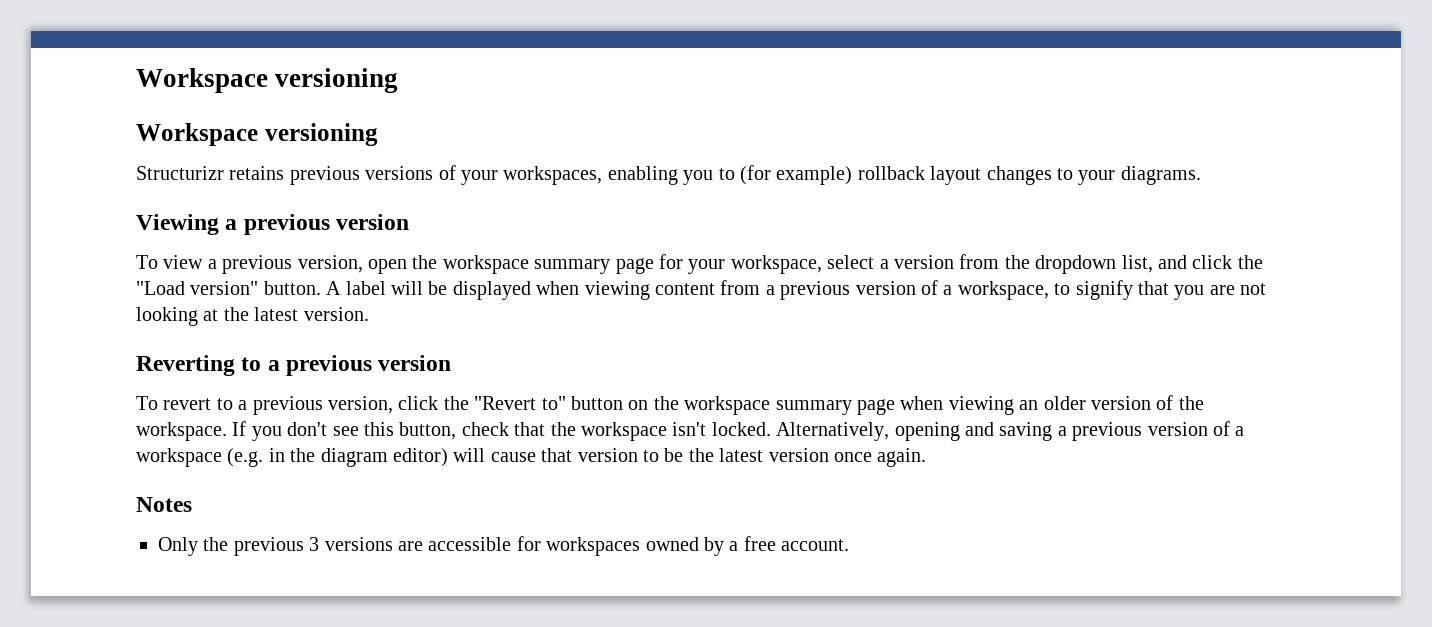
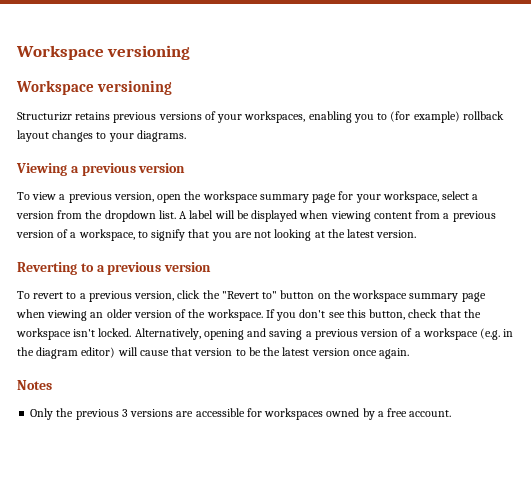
- To view a previous version, open the workspace summary page for your workspace, select a version from the dropdown list, and click the "Load version" button.
+ To view a previous version, open the workspace summary page for your workspace, select a version from the dropdown list.

